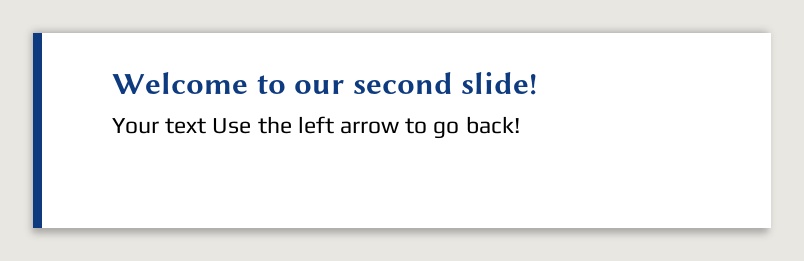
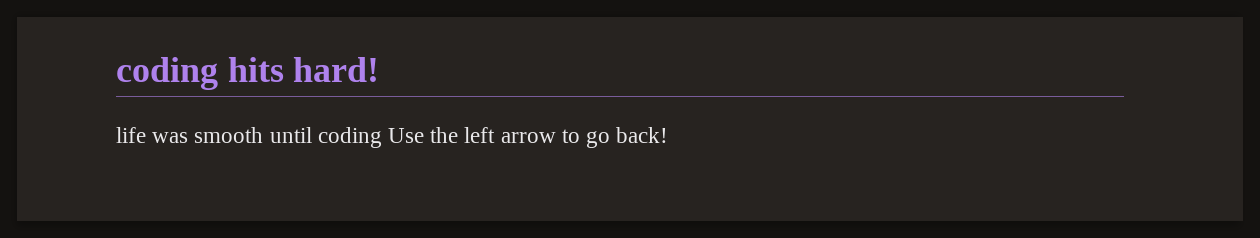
- Welcome to our second slide!
- Your text Use the left arrow to go back!
+ coding hits hard!
+ life was smooth until coding Use the left arrow to go back!

